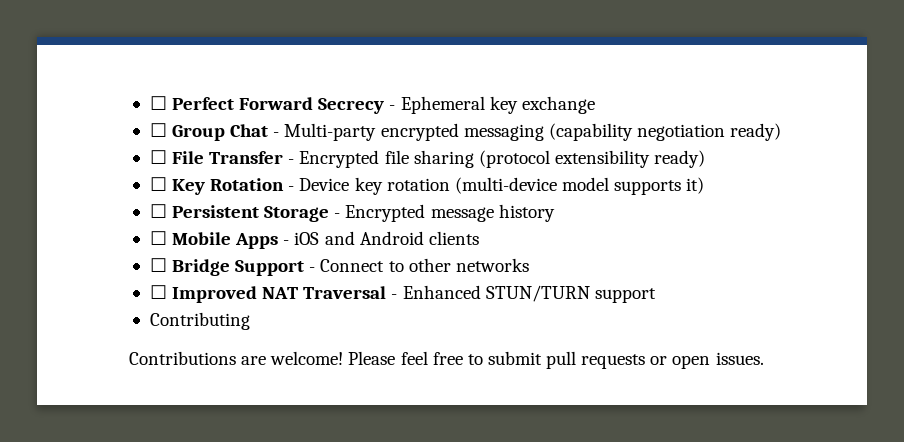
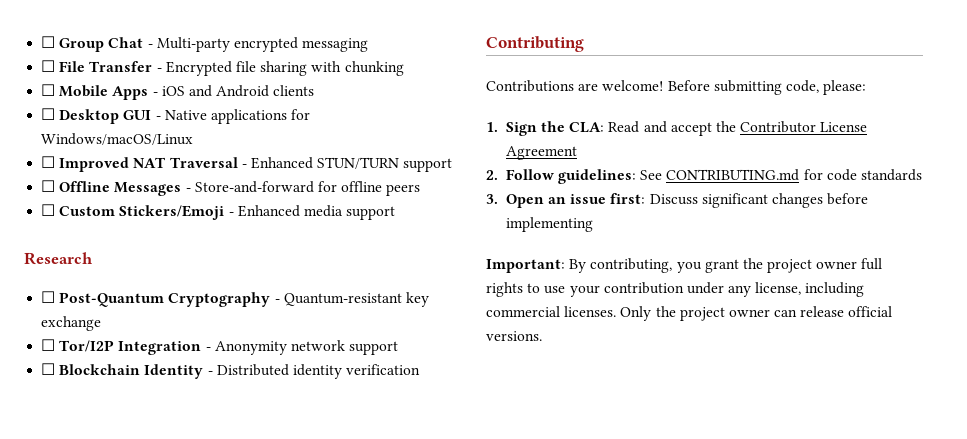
- ☐ Perfect Forward Secrecy - Ephemeral key exchange
- ☐ Group Chat - Multi-party encrypted messaging (capability negotiation ready)
+ ☐ Group Chat - Multi-party encrypted messaging
- ☐ File Transfer - Encrypted file sharing (protocol extensibility ready)
- ☐ Key Rotation - Device key rotation (multi-device model supports it)
- ☐ Persistent Storage - Encrypted message history
+ ☐ File Transfer - Encrypted file sharing with chunking
- ☐ Bridge Support - Connect to other networks
+ ☐ Desktop GUI - Native applications for Windows/macOS/Linux
+ ☐ Offline Messages - Store-and-forward for offline peers
+ ☐ Custom Stickers/Emoji - Enhanced media support
+ Research
+ ☐ Post-Quantum Cryptography - Quantum-resistant key exchange
+ ☐ Tor/I2P Integration - Anonymity network support
+ ☐ Blockchain Identity - Distributed identity verification
  Contributing
- Contributions are welcome! Please feel free to submit pull requests or open issues.
+ Contributions are welcome! Before submitting code, please:
+ 1. Sign the CLA: Read and accept the Contributor License Agreement
+ 2. Follow guidelines: See CONTRIBUTING.md for code standards
+ 3. Open an issue first: Discuss significant changes before implementing
+ Important: By contributing, you grant the project owner full rights to use your contribution under any license, including commercial licenses. Only the project owner can release official versions.

